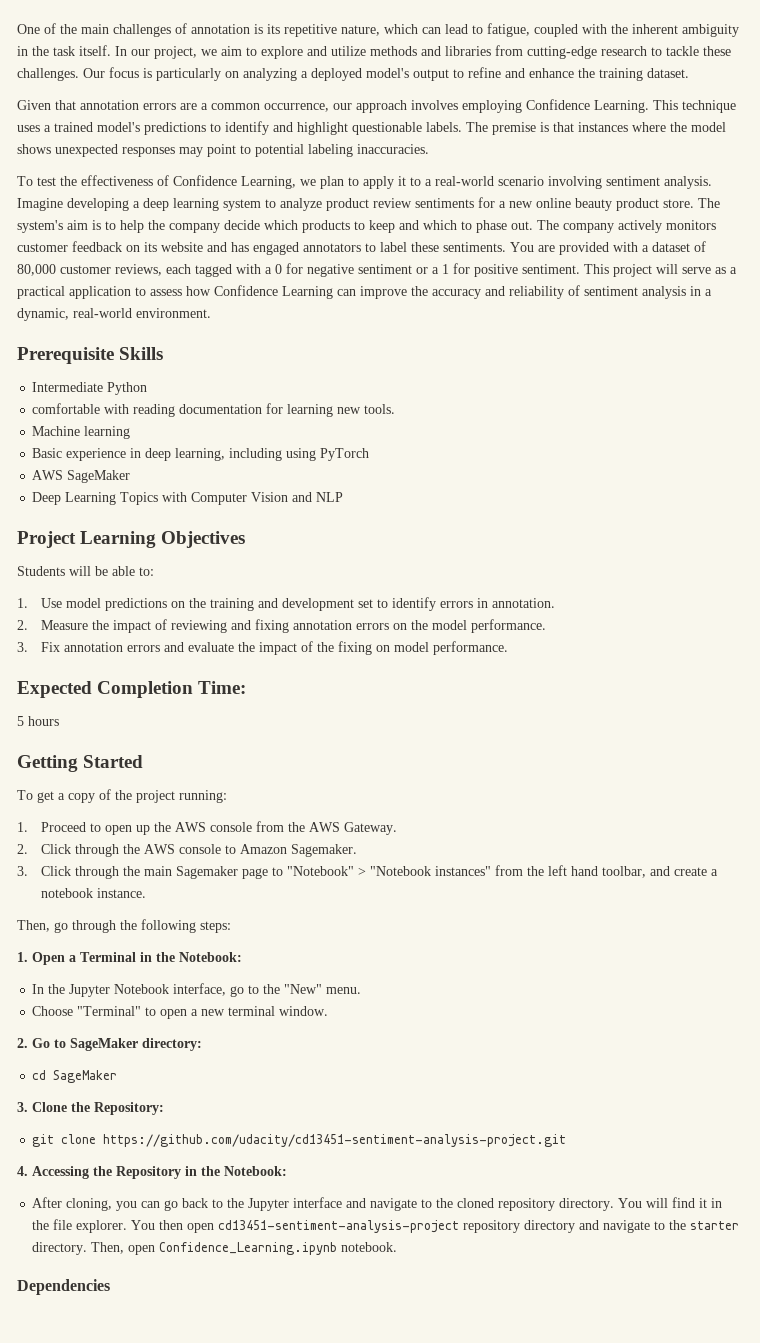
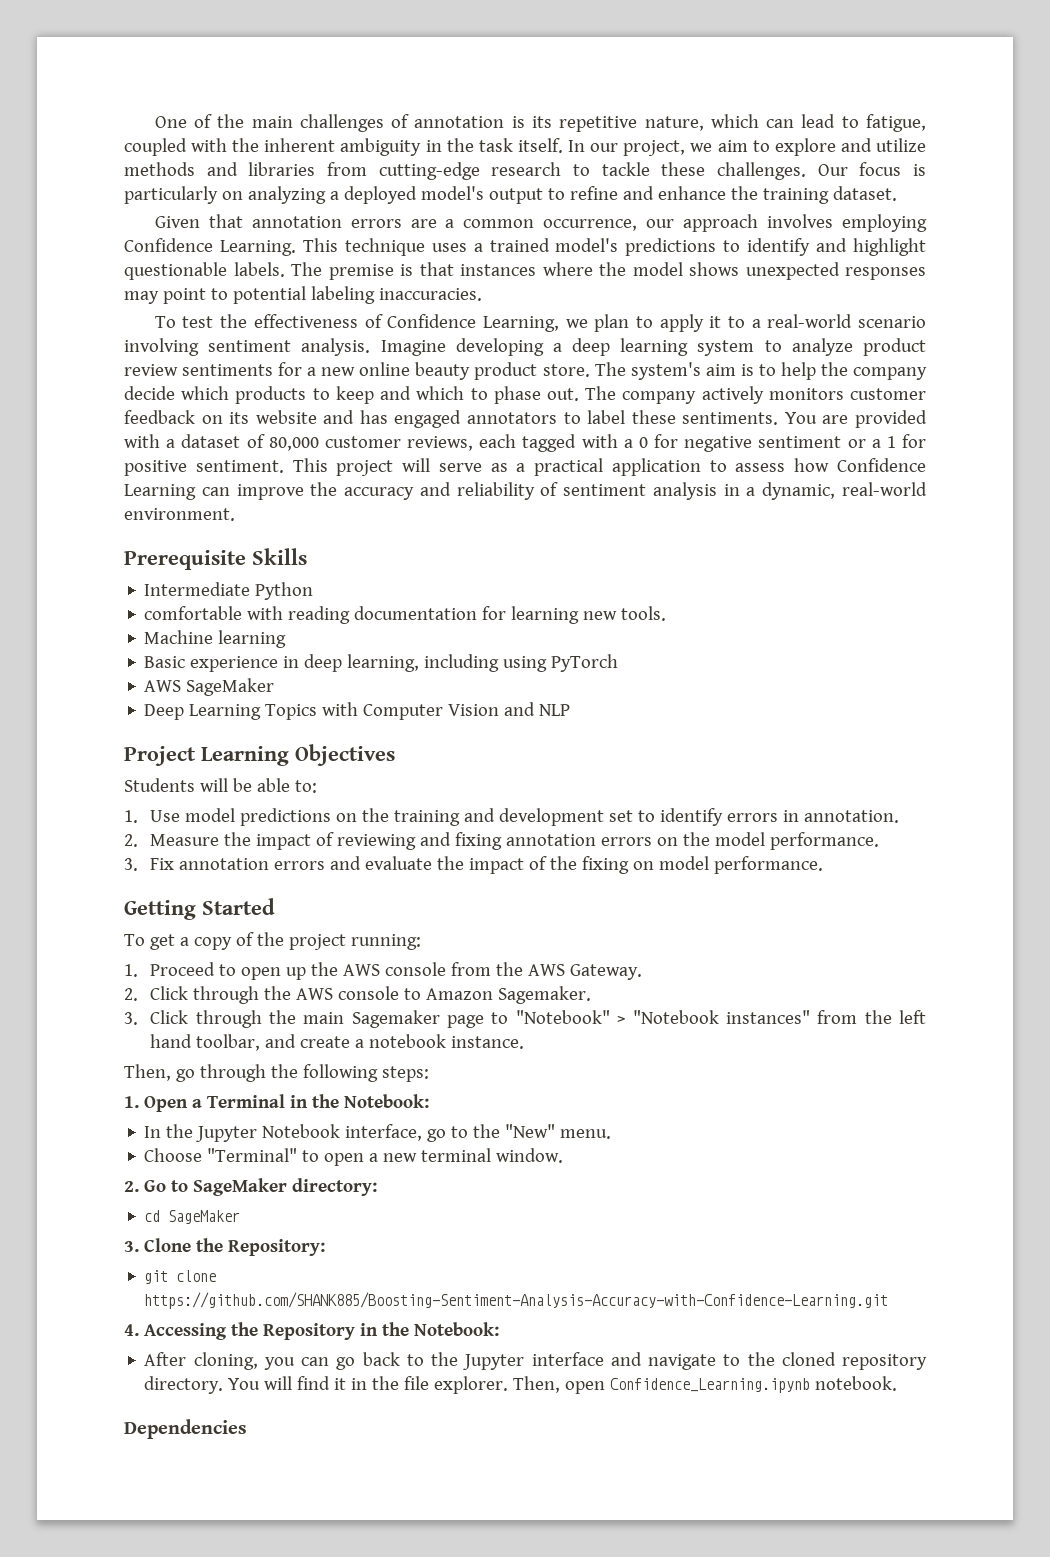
- Expected Completion Time:
- 5 hours
- git clone https://github.com/udacity/cd13451-sentiment-analysis-project.git
+ git clone https://github.com/SHANK885/Boosting-Sentiment-Analysis-Accuracy-with-Confidence-Learning.git
- You then open cd13451-sentiment-analysis-project repository directory and navigate to the starter directory.

